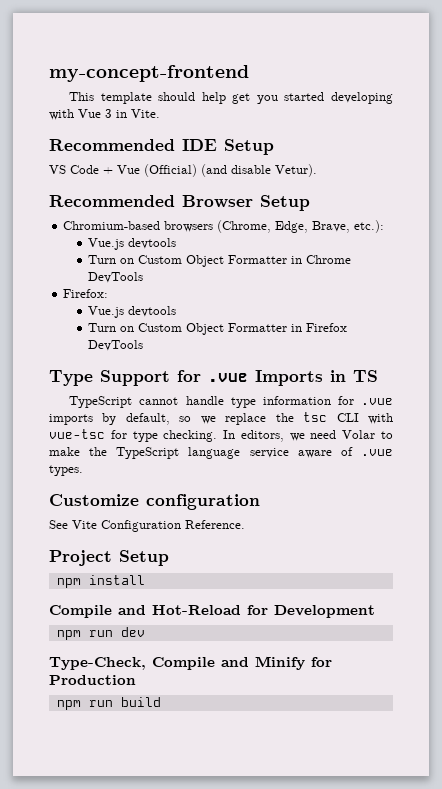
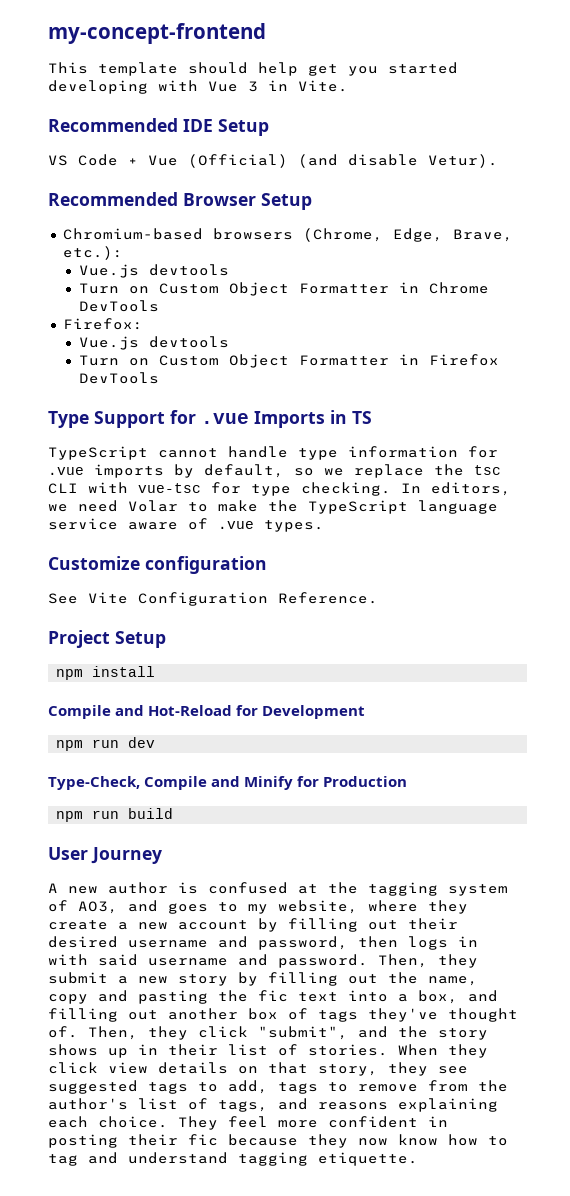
+ User Journey
+ A new author is confused at the tagging system of AO3, and goes to my website, where they create a new account by filling out their desired username and password, then logs in with said username and password. Then, they submit a new story by filling out the name, copy and pasting the fic text into a box, and filling out another box of tags they've thought of. Then, they click "submit", and the story shows up in their list of stories. When they click view details on that story, they see suggested tags to add, tags to remove from the author's list of tags, and reasons explaining each choice. They feel more confident in posting their fic because they now know how to tag and understand tagging etiquette.

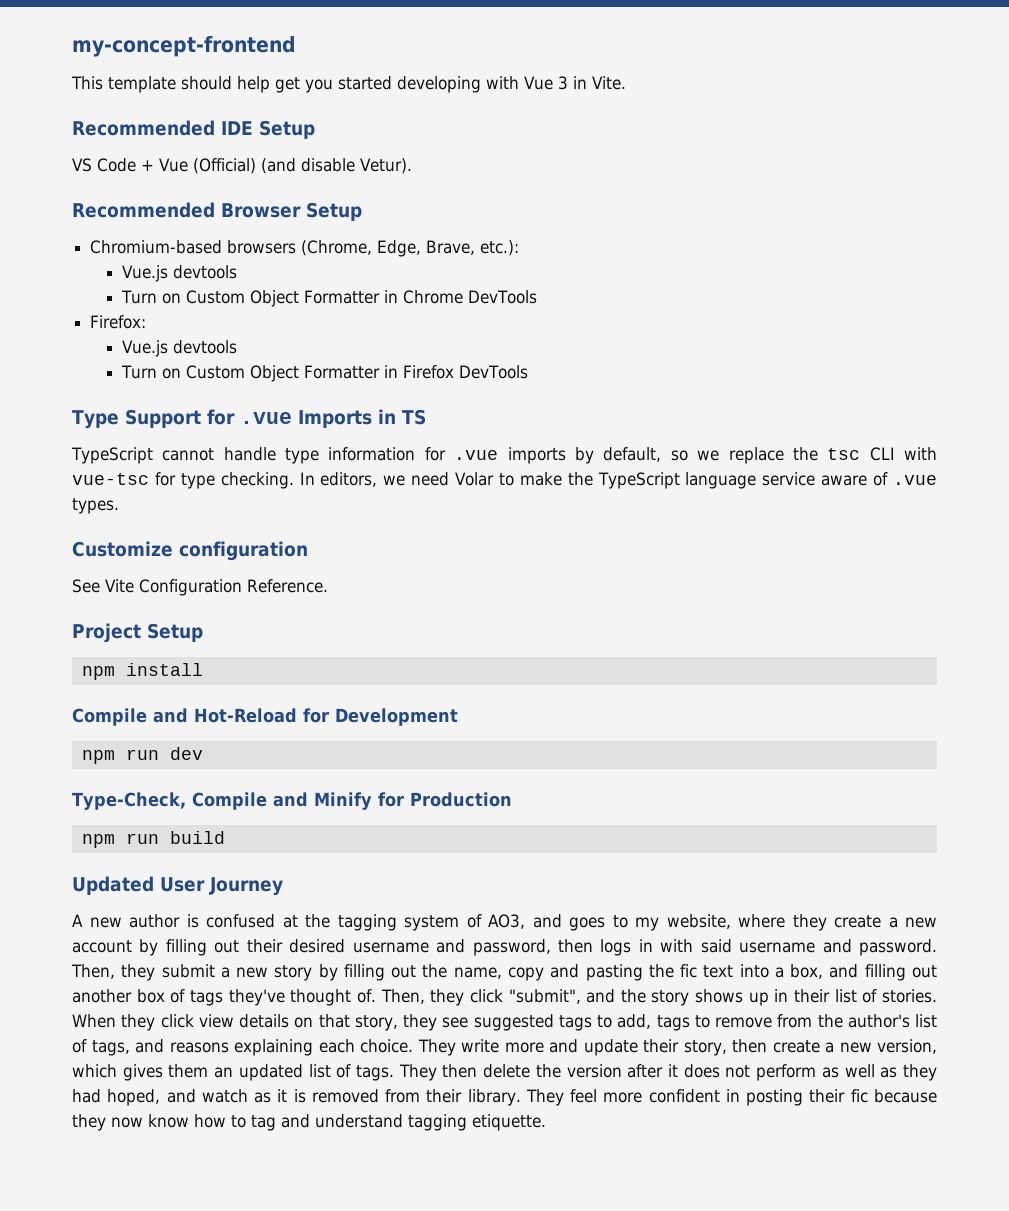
- User Journey
+ Updated User Journey
- They feel more confident in posting their fic because they now know how to tag and understand tagging etiquette.
+ They write more and update their story, then create a new version, which gives them an updated list of tags. They then delete the version after it does not perform as well as they had hoped, and watch as it is removed from their library. They feel more confident in posting their fic because they now know how to tag and understand tagging etiquette.

